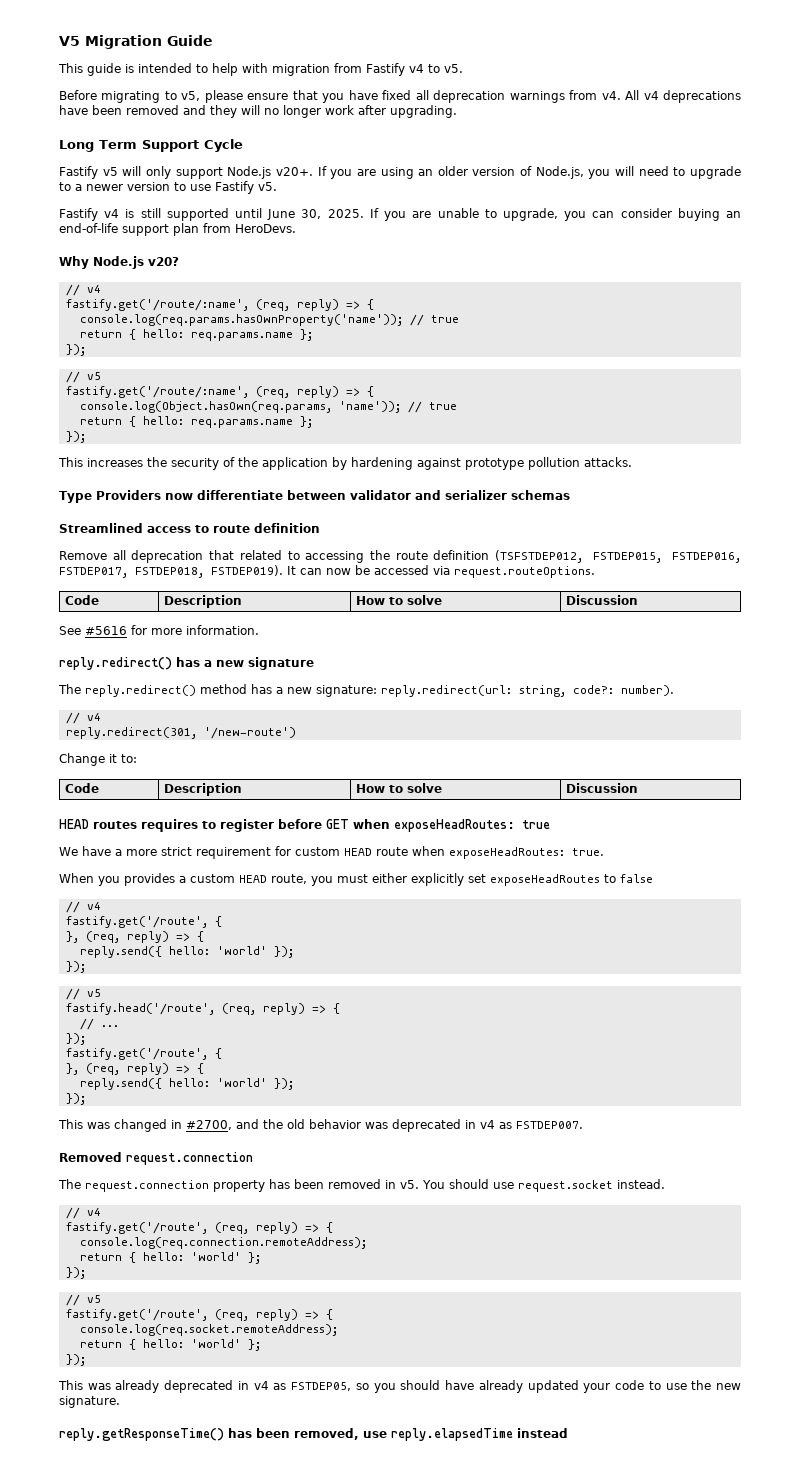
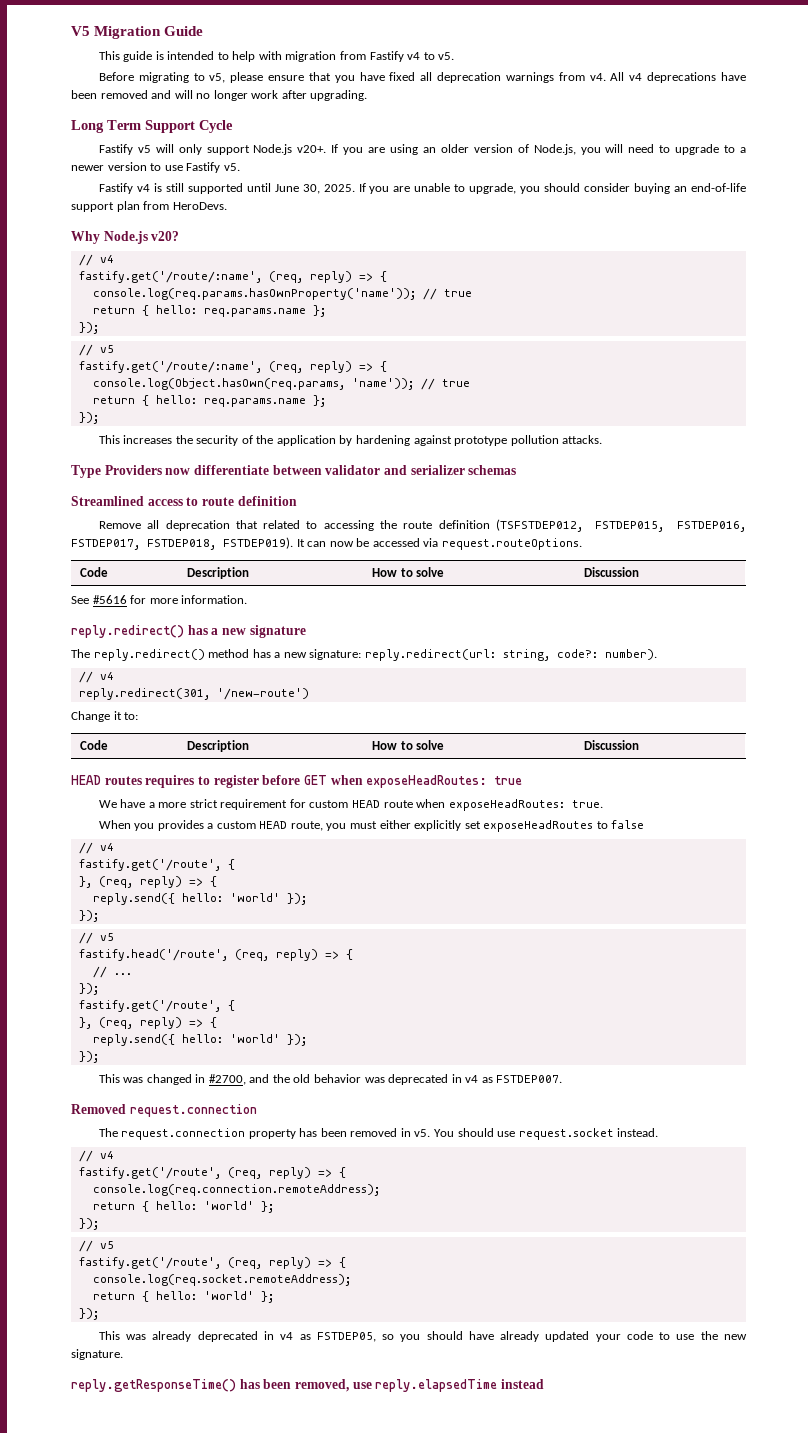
- All v4 deprecations have been removed and they will no longer work after upgrading.
+ All v4 deprecations have been removed and will no longer work after upgrading.
- If you are unable to upgrade, you can consider buying an end-of-life support plan from HeroDevs.
+ If you are unable to upgrade, you should consider buying an end-of-life support plan from HeroDevs.

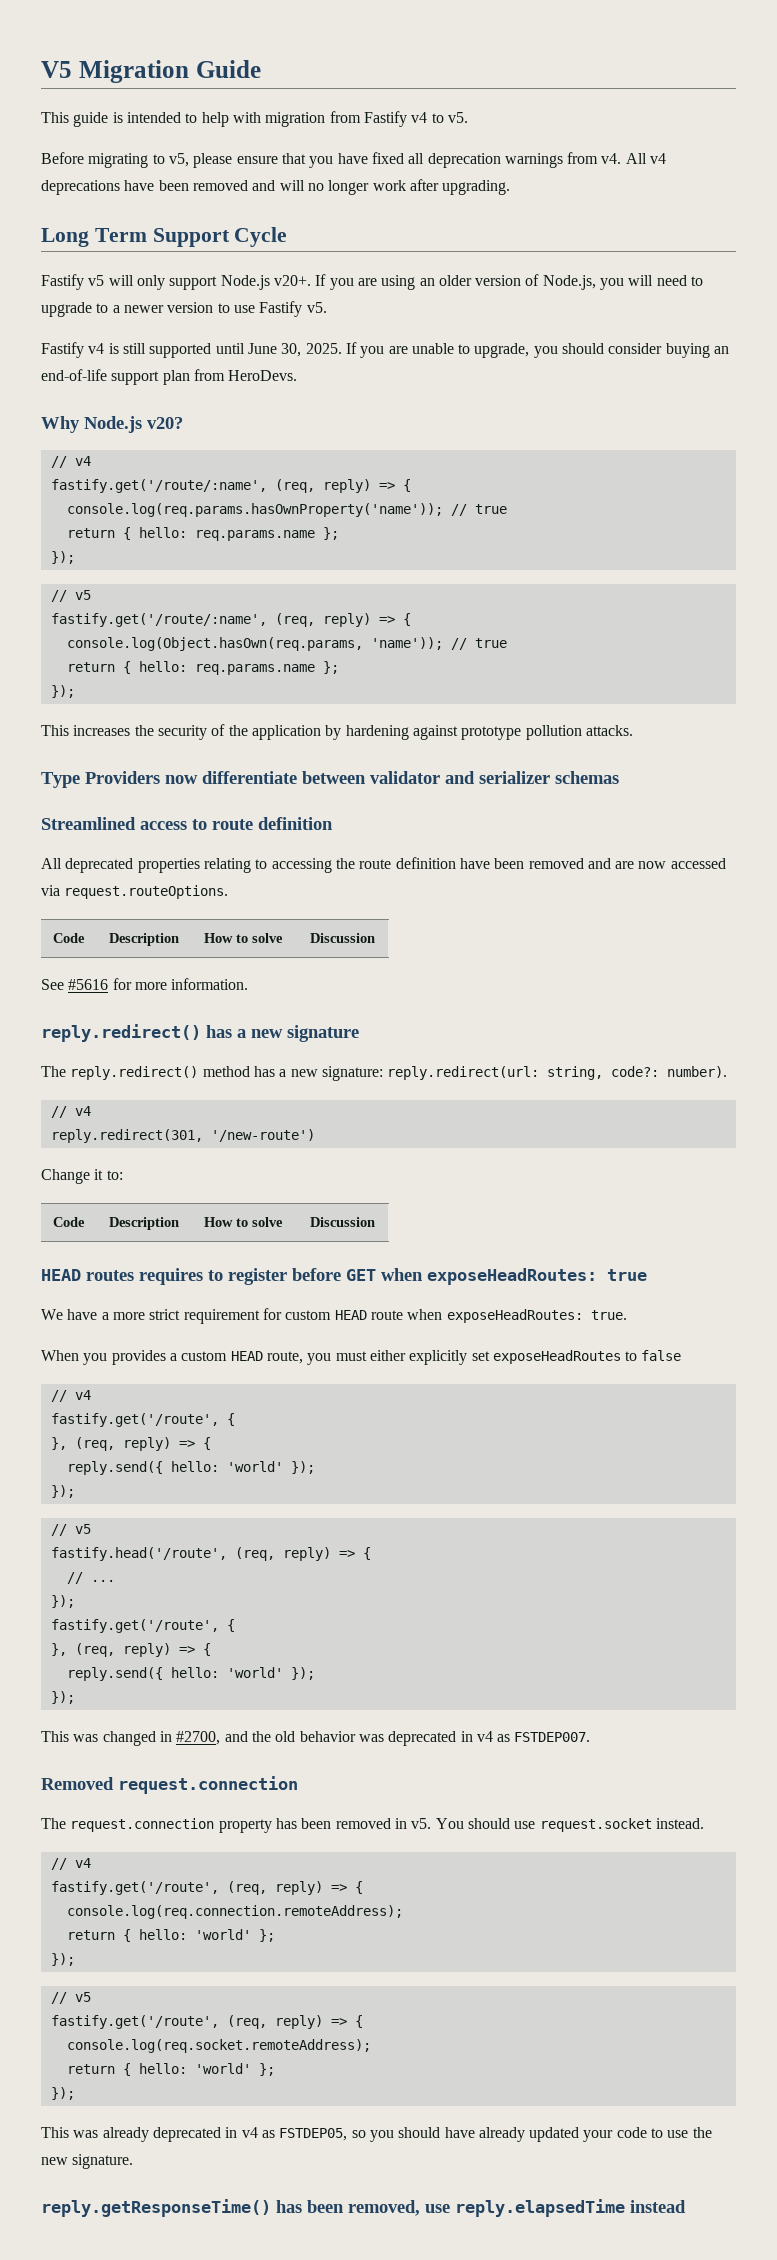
- Remove all deprecation that related to accessing the route definition (TSFSTDEP012, FSTDEP015, FSTDEP016, FSTDEP017, FSTDEP018, FSTDEP019). It can now be accessed via request.routeOptions.
+ All deprecated properties relating to accessing the route definition have been removed and are now accessed via request.routeOptions.

